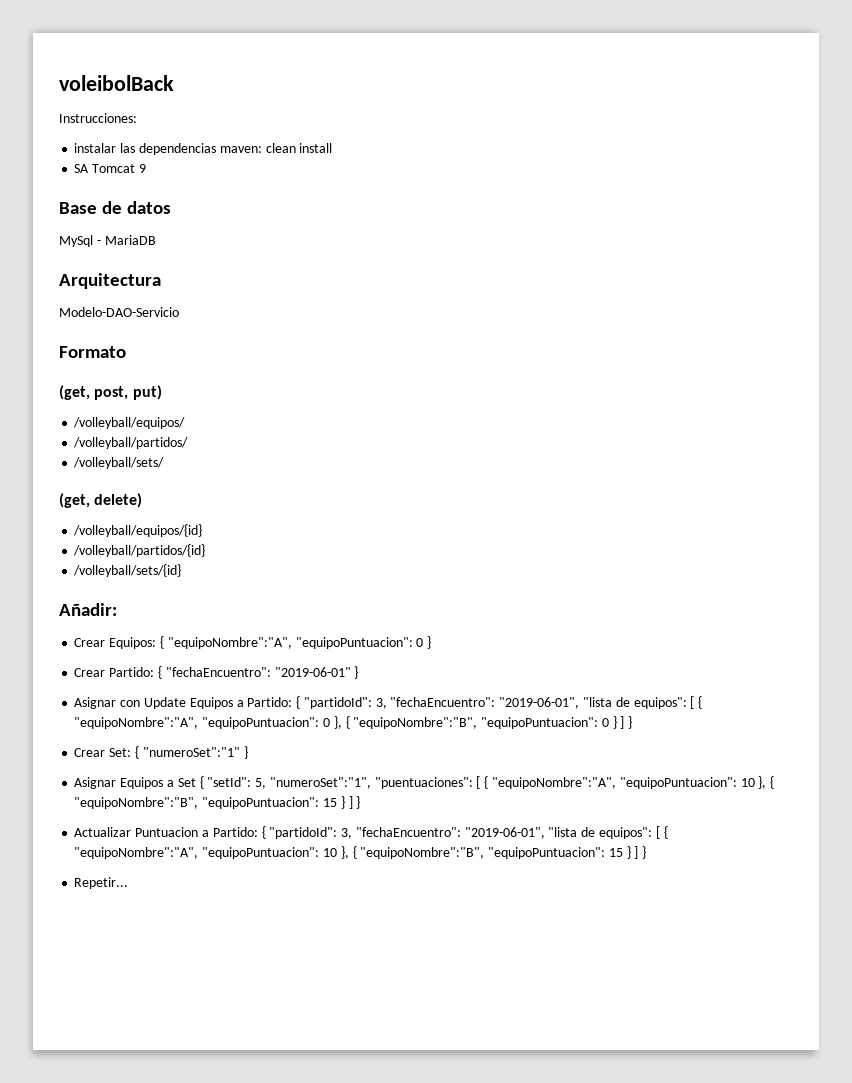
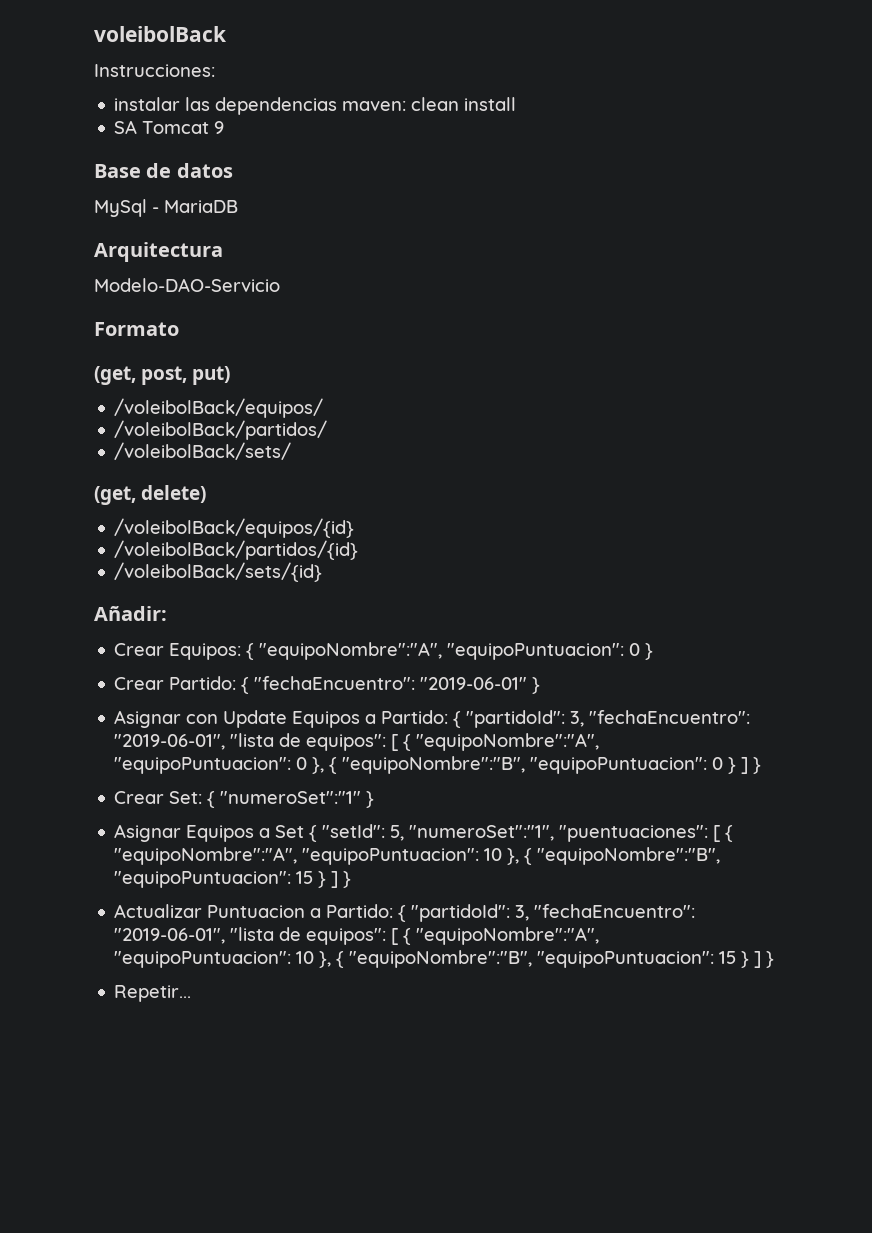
- /volleyball/equipos/
- /volleyball/partidos/
- /volleyball/sets/
+ /voleibolBack/equipos/
+ /voleibolBack/partidos/
+ /voleibolBack/sets/
- /volleyball/equipos/{id}
- /volleyball/partidos/{id}
- /volleyball/sets/{id}
+ /voleibolBack/equipos/{id}
+ /voleibolBack/partidos/{id}
+ /voleibolBack/sets/{id}

